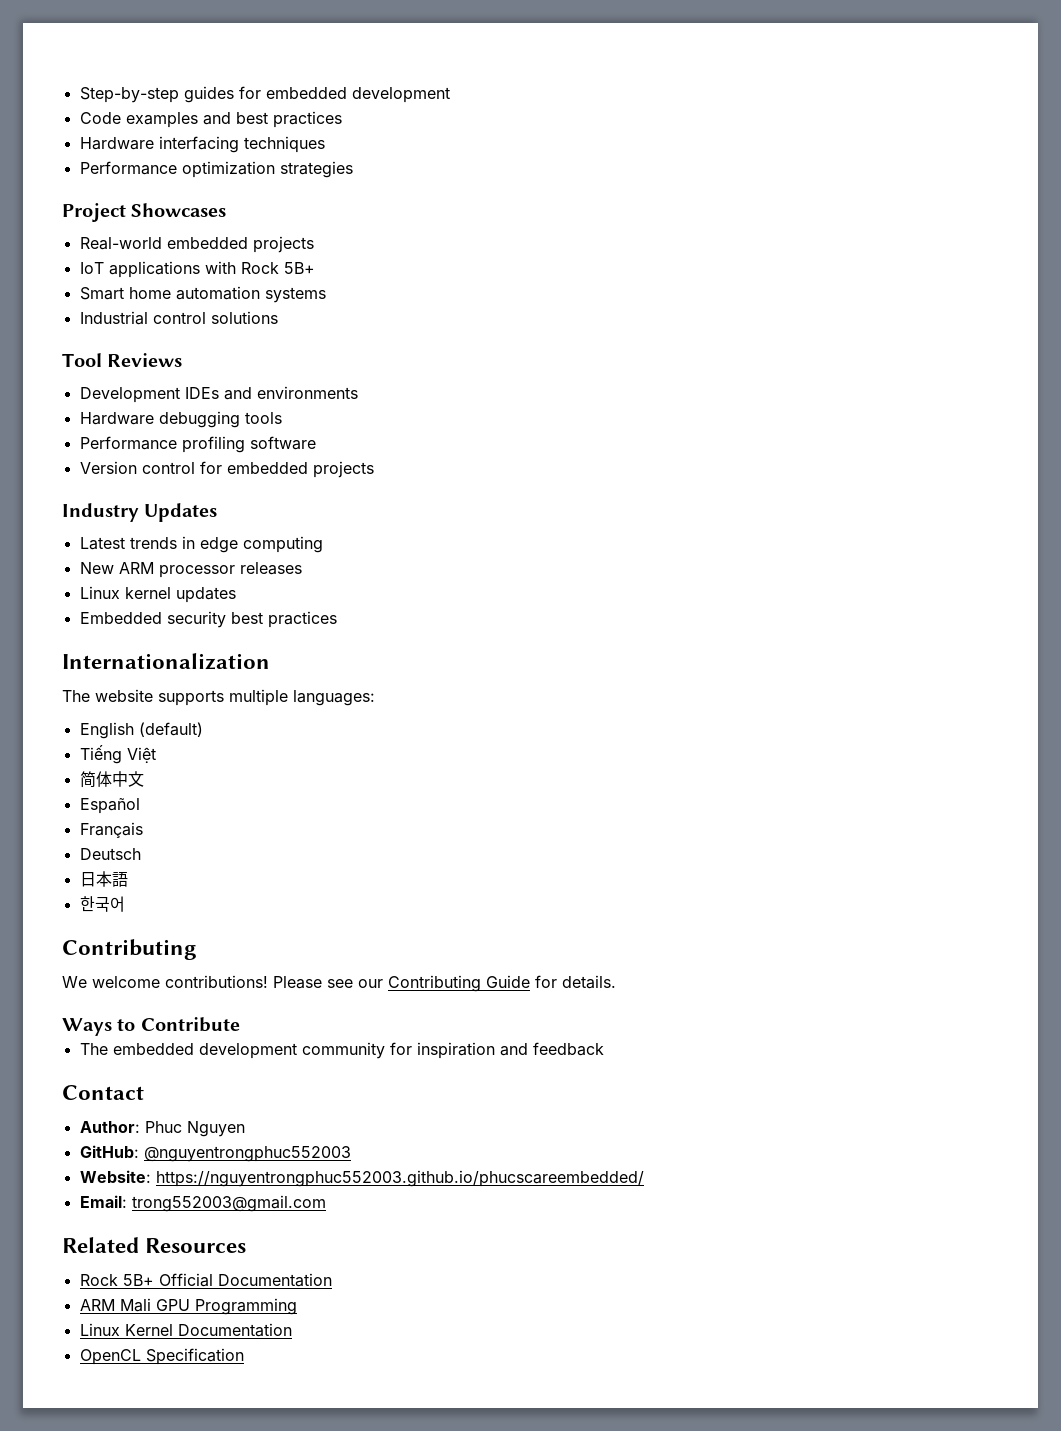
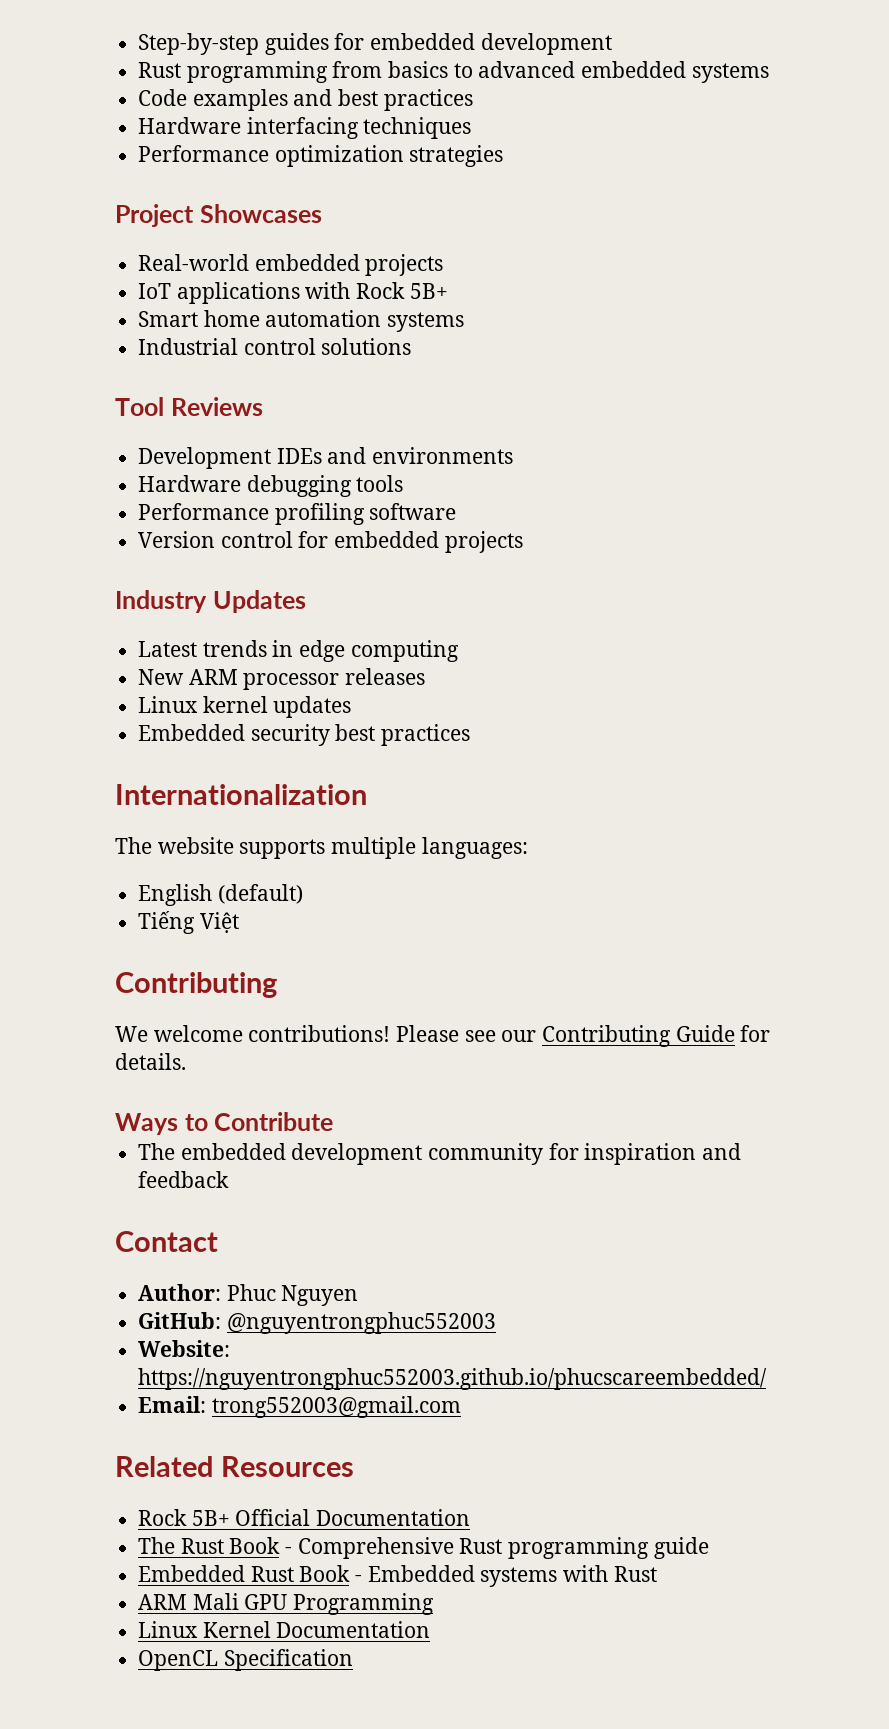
+ Rust programming from basics to advanced embedded systems
- 简体中文
- Español
- Français
- Deutsch
- 日本語
- 한국어
+ The Rust Book - Comprehensive Rust programming guide
+ Embedded Rust Book - Embedded systems with Rust

